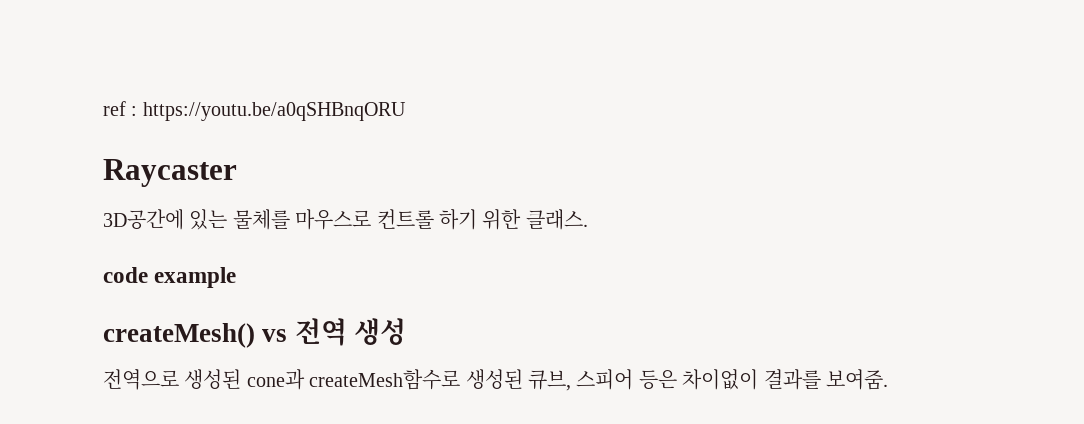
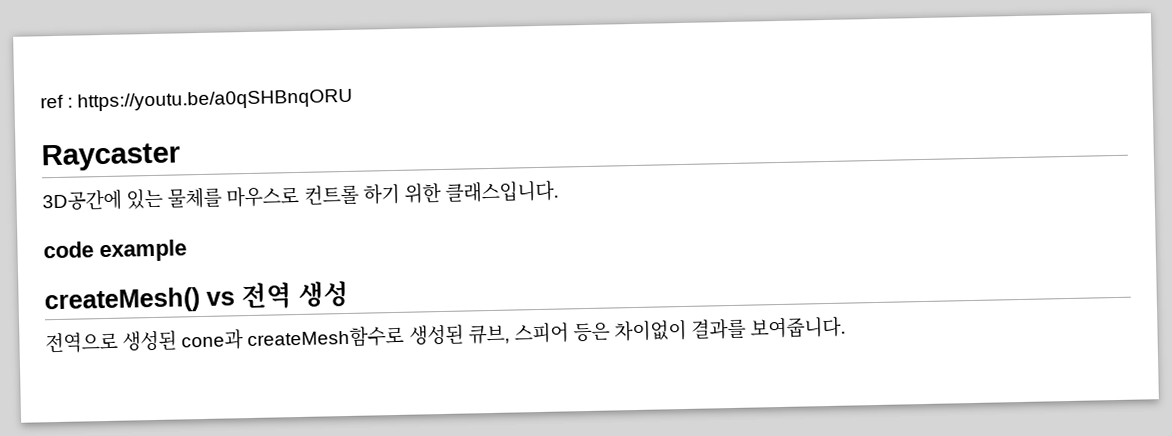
- 3D공간에 있는 물체를 마우스로 컨트롤 하기 위한 클래스.
+ 3D공간에 있는 물체를 마우스로 컨트롤 하기 위한 클래스입니다.
- 전역으로 생성된 cone과 createMesh함수로 생성된 큐브, 스피어 등은 차이없이 결과를 보여줌.
+ 전역으로 생성된 cone과 createMesh함수로 생성된 큐브, 스피어 등은 차이없이 결과를 보여줍니다.

